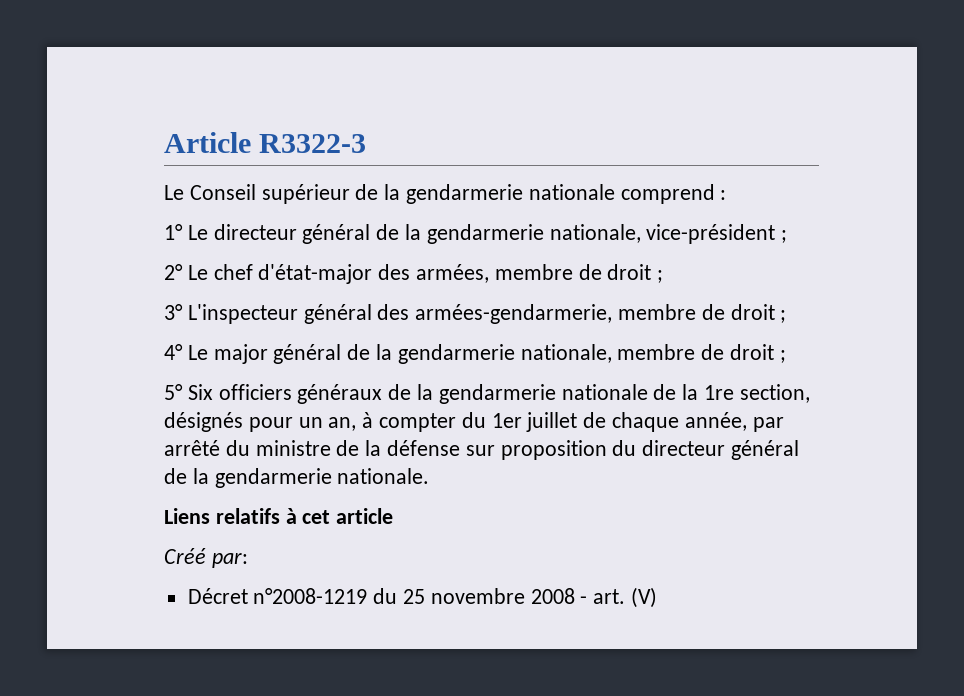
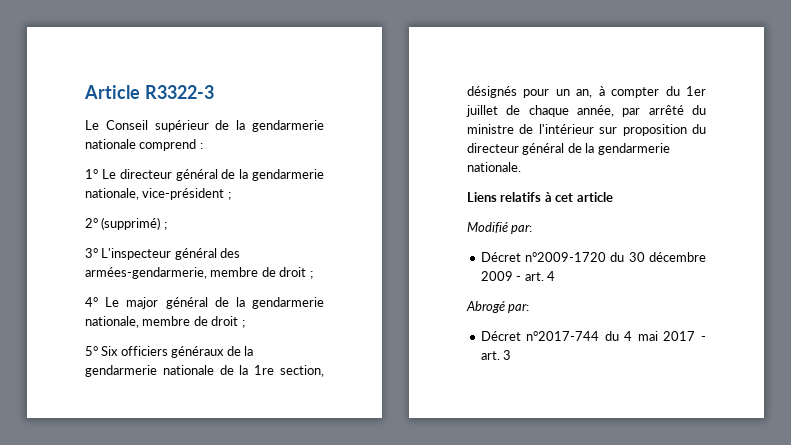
- 2° Le chef d'état-major des armées, membre de droit ;
+ 2° (supprimé) ;
- 5° Six officiers généraux de la gendarmerie nationale de la 1re section, désignés pour un an, à compter du 1er juillet de chaque année, par arrêté du ministre de la défense sur proposition du directeur général de la gendarmerie nationale.
+ 5° Six officiers généraux de la gendarmerie nationale de la 1re section, désignés pour un an, à compter du 1er juillet de chaque année, par arrêté du ministre de l'intérieur sur proposition du directeur général de la gendarmerie nationale.
- Créé par:
- Décret n°2008-1219 du 25 novembre 2008 - art. (V)
+ Modifié par:
+ Décret n°2009-1720 du 30 décembre 2009 - art. 4
+ Abrogé par:
+ Décret n°2017-744 du 4 mai 2017 - art. 3

